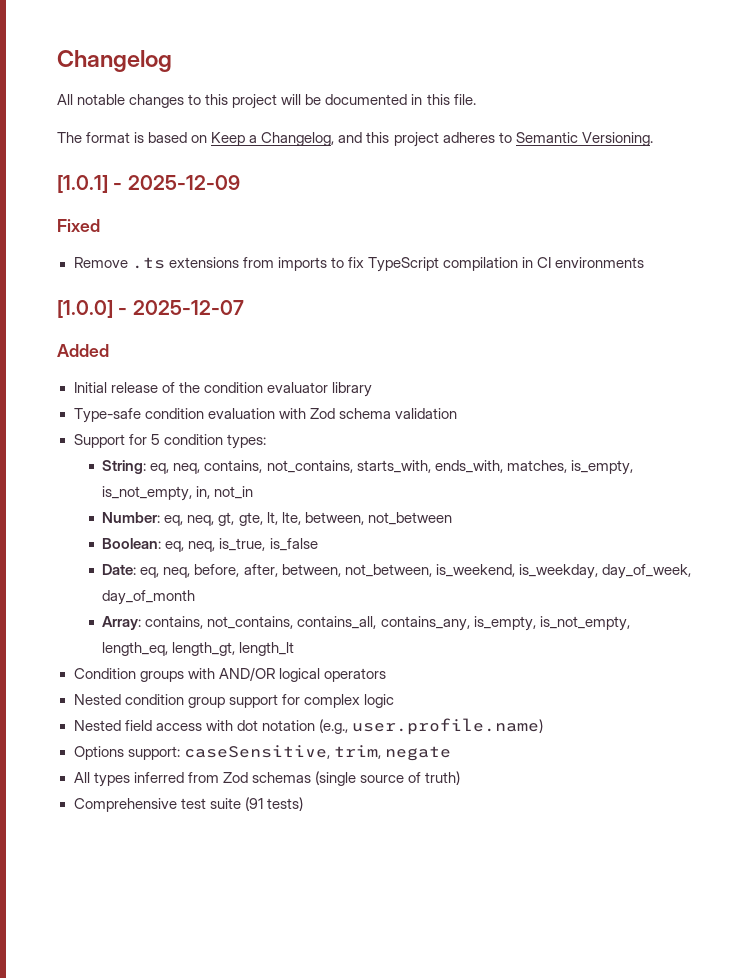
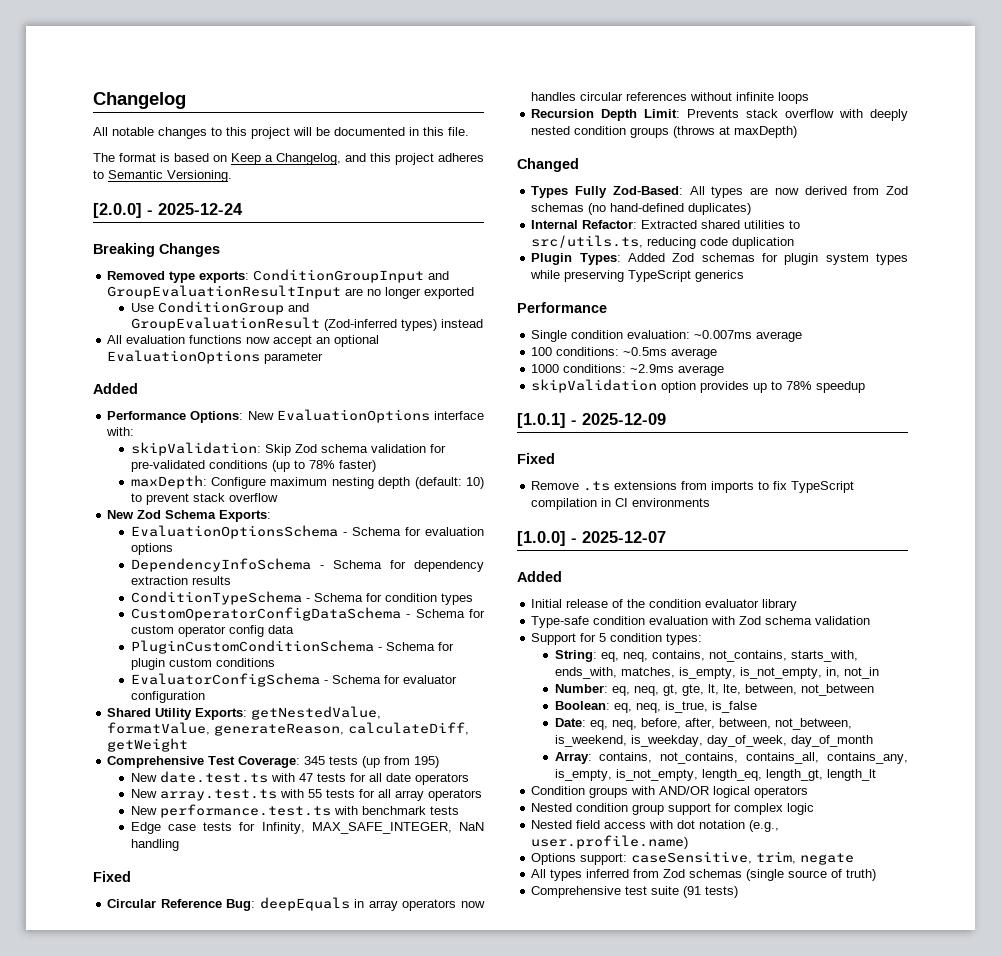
+ [2.0.0] - 2025-12-24
+ Breaking Changes
+ Removed type exports: ConditionGroupInput and GroupEvaluationResultInput are no longer exported
+ Use ConditionGroup and GroupEvaluationResult (Zod-inferred types) instead
+ All evaluation functions now accept an optional EvaluationOptions parameter
+ Added
+ Performance Options: New EvaluationOptions interface with:
+ skipValidation: Skip Zod schema validation for pre-validated conditions (up to 78% faster)
+ maxDepth: Configure maximum nesting depth (default: 10) to prevent stack overflow
+ New Zod Schema Exports:
+ EvaluationOptionsSchema - Schema for evaluation options
+ DependencyInfoSchema - Schema for dependency extraction results
+ ConditionTypeSchema - Schema for condition types
+ CustomOperatorConfigDataSchema - Schema for custom operator config data
+ PluginCustomConditionSchema - Schema for plugin custom conditions
+ EvaluatorConfigSchema - Schema for evaluator configuration
+ Shared Utility Exports: getNestedValue, formatValue, generateReason, calculateDiff, getWeight
+ Comprehensive Test Coverage: 345 tests (up from 195)
+ New date.test.ts with 47 tests for all date operators
+ New array.test.ts with 55 tests for all array operators
+ New performance.test.ts with benchmark tests
+ Edge case tests for Infinity, MAX_SAFE_INTEGER, NaN handling
+ Fixed
+ Circular Reference Bug: deepEquals in array operators now handles circular references without infinite loops
+ Recursion Depth Limit: Prevents stack overflow with deeply nested condition groups (throws at maxDepth)
+ Changed
+ Types Fully Zod-Based: All types are now derived from Zod schemas (no hand-defined duplicates)
+ Internal Refactor: Extracted shared utilities to src/utils.ts, reducing code duplication
+ Plugin Types: Added Zod schemas for plugin system types while preserving TypeScript generics
+ Performance
+ Single condition evaluation: ~0.007ms average
+ 100 conditions: ~0.5ms average
+ 1000 conditions: ~2.9ms average
+ skipValidation option provides up to 78% speedup

